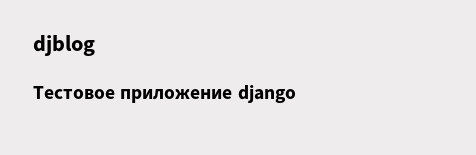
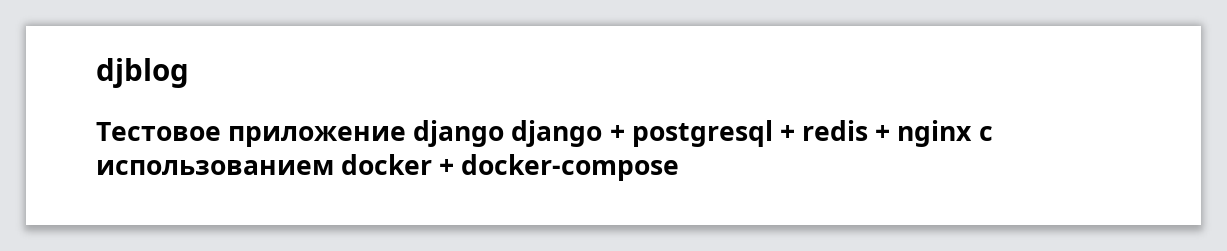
- Тестовое приложение django
+ Тестовое приложение django django + postgresql + redis + nginx с использованием docker + docker-compose

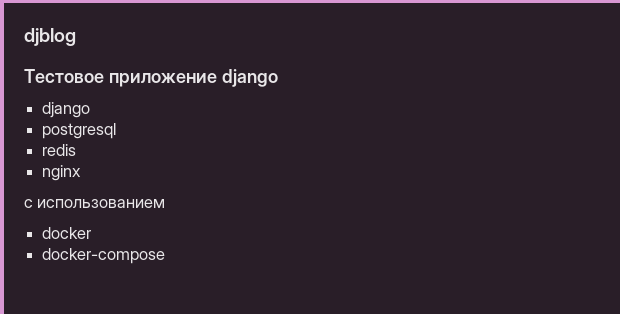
- Тестовое приложение django django + postgresql + redis + nginx с использованием docker + docker-compose
+ Тестовое приложение django
+ django
+ postgresql
+ redis
+ nginx
+ с использованием
+ docker
+ docker-compose

